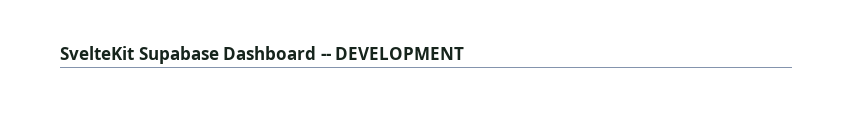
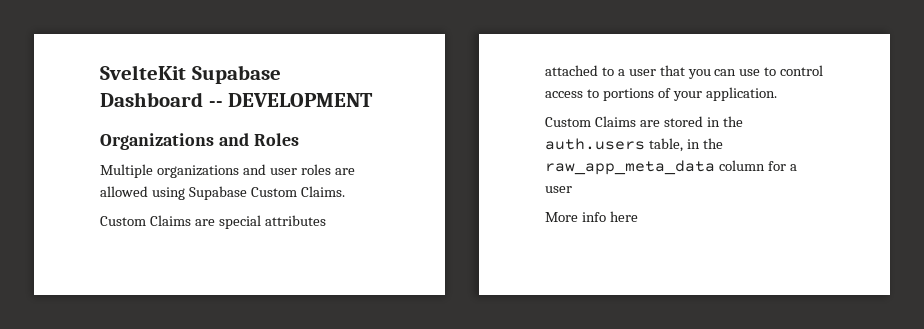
+ Organizations and Roles
+ Multiple organizations and user roles are allowed using Supabase Custom Claims.
+ Custom Claims are special attributes attached to a user that you can use to control access to portions of your application.
+ Custom Claims are stored in the auth.users table, in the raw_app_meta_data column for a user
+ More info here

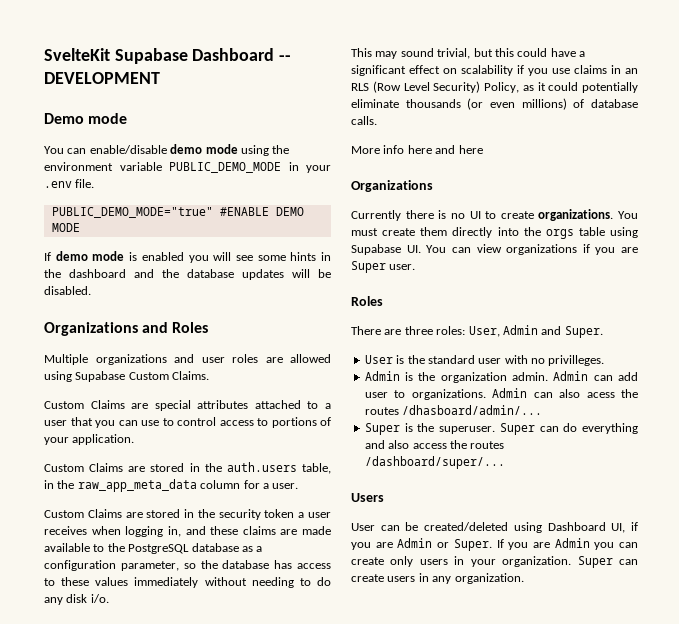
+ Demo mode
+ You can enable/disable demo mode using the environment variable PUBLIC_DEMO_MODE in your .env file.
+ PUBLIC_DEMO_MODE="true" #ENABLE DEMO MODE
+ If demo mode is enabled you will see some hints in the dashboard and the database updates will be disabled.
- Custom Claims are stored in the auth.users table, in the raw_app_meta_data column for a user
- More info here
+ Custom Claims are stored in the auth.users table, in the raw_app_meta_data column for a user.
+ Custom Claims are stored in the security token a user receives when logging in, and these claims are made available to the PostgreSQL database as a configuration parameter, so the database has access to these values immediately without needing to do any disk i/o.
+ This may sound trivial, but this could have a significant effect on scalability if you use claims in an RLS (Row Level Security) Policy, as it could potentially eliminate thousands (or even millions) of database calls.
+ More info here and here
+ Organizations
+ Currently there is no UI to create organizations. You must create them directly into the orgs table using Supabase UI. You can view organizations if you are Super user.
+ Roles
+ There are three roles: User, Admin and Super.
+ User is the standard user with no privilleges.
+ Admin is the organization admin. Admin can add user to organizations. Admin can also acess the routes /dhasboard/admin/...
+ Super is the superuser. Super can do everything and also access the routes /dashboard/super/...
+ Users
+ User can be created/deleted using Dashboard UI, if you are Admin or Super. If you are Admin you can create only users in your organization. Super can create users in any organization.

